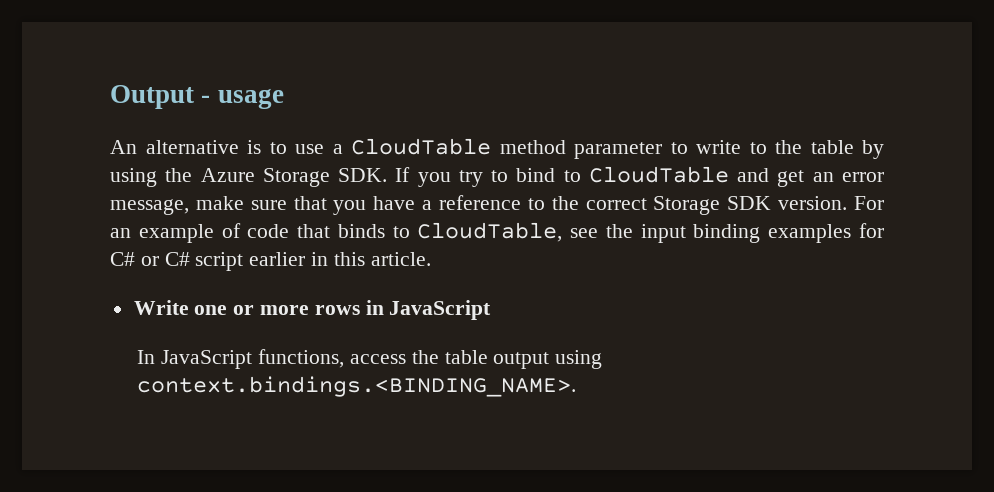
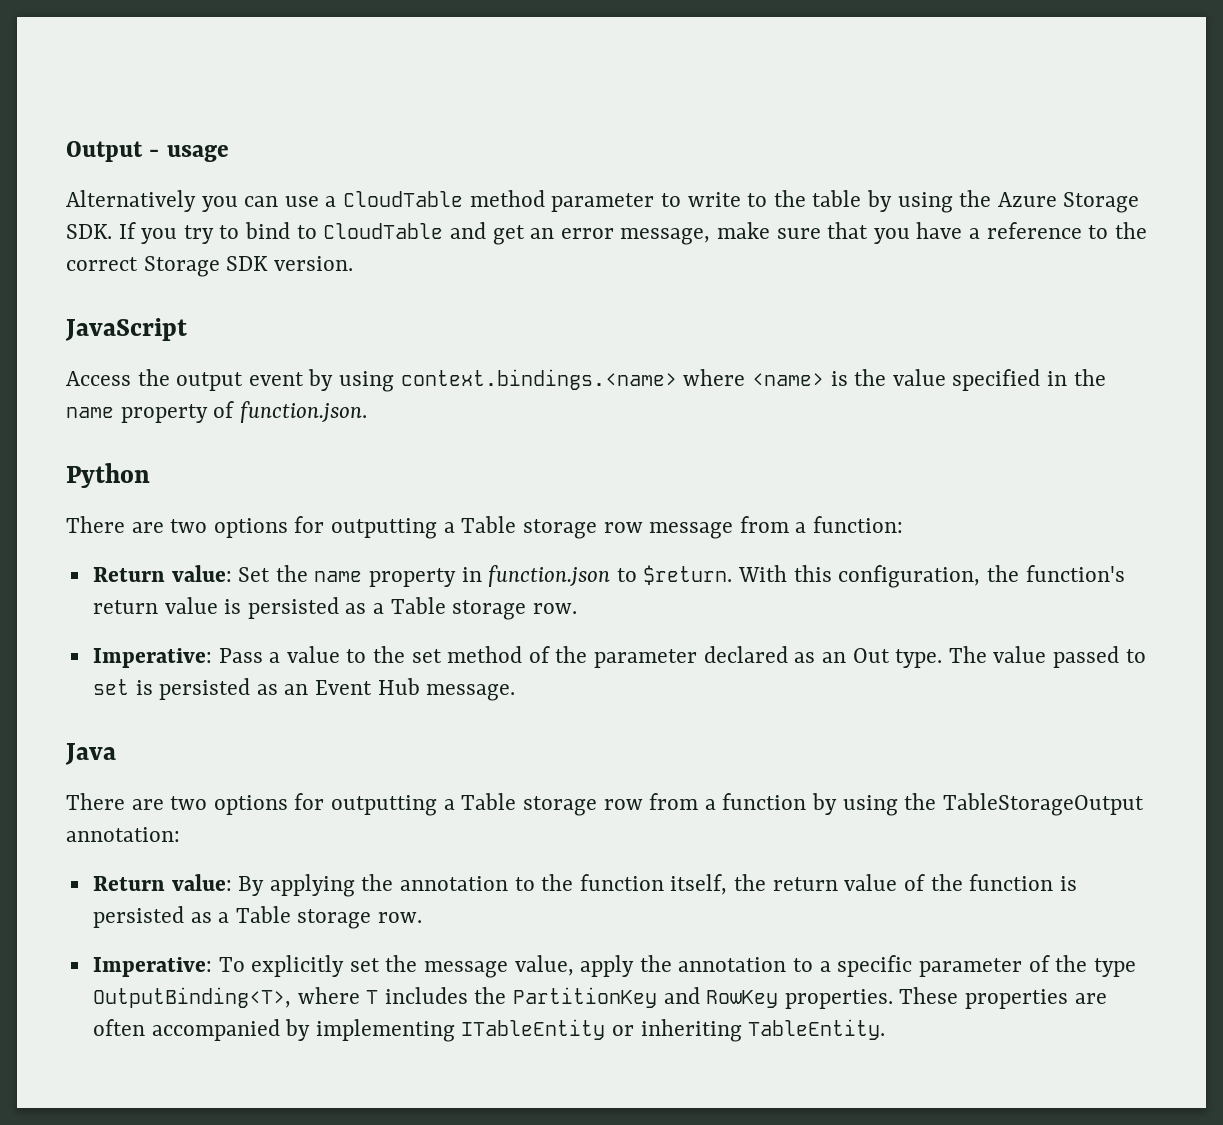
- An alternative is to use a CloudTable method parameter to write to the table by using the Azure Storage SDK. If you try to bind to CloudTable and get an error message, make sure that you have a reference to the correct Storage SDK version. For an example of code that binds to CloudTable, see the input binding examples for C# or C# script earlier in this article.
- Write one or more rows in JavaScript
- In JavaScript functions, access the table output using context.bindings.<BINDING_NAME>.
+ Alternatively you can use a CloudTable method parameter to write to the table by using the Azure Storage SDK. If you try to bind to CloudTable and get an error message, make sure that you have a reference to the correct Storage SDK version.
+ JavaScript
+ Access the output event by using context.bindings.<name> where <name> is the value specified in the name property of function.json.
+ Python
+ There are two options for outputting a Table storage row message from a function:
+ Return value: Set the name property in function.json to $return. With this configuration, the function's return value is persisted as a Table storage row.
+ Imperative: Pass a value to the set method of the parameter declared as an Out type. The value passed to set is persisted as an Event Hub message.
+ Java
+ There are two options for outputting a Table storage row from a function by using the TableStorageOutput annotation:
+ Return value: By applying the annotation to the function itself, the return value of the function is persisted as a Table storage row.
+ Imperative: To explicitly set the message value, apply the annotation to a specific parameter of the type OutputBinding<T>, where T includes the PartitionKey and RowKey properties. These properties are often accompanied by implementing ITableEntity or inheriting TableEntity.

